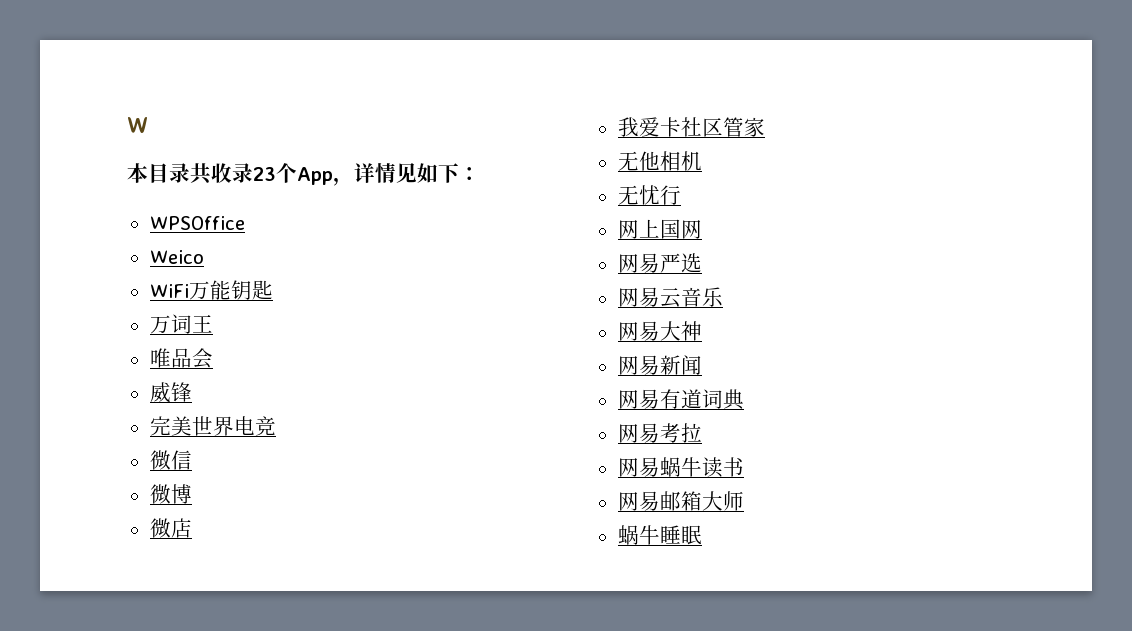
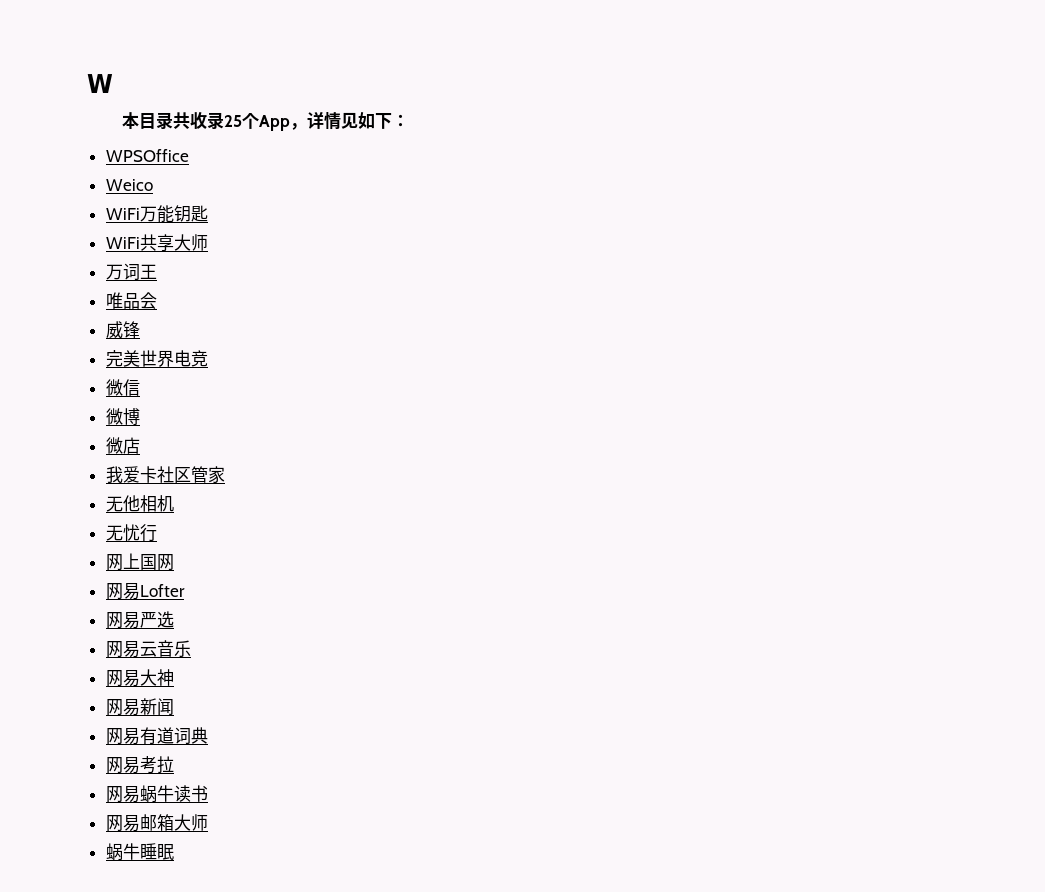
- 本目录共收录23个App，详情见如下：
+ 本目录共收录25个App，详情见如下：
+ WiFi共享大师
+ 网易Lofter

